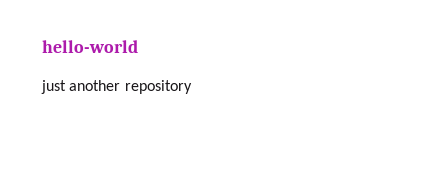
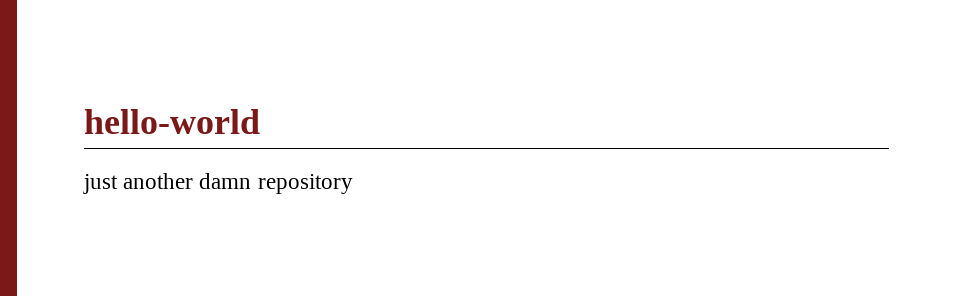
- just another repository
+ just another damn repository

